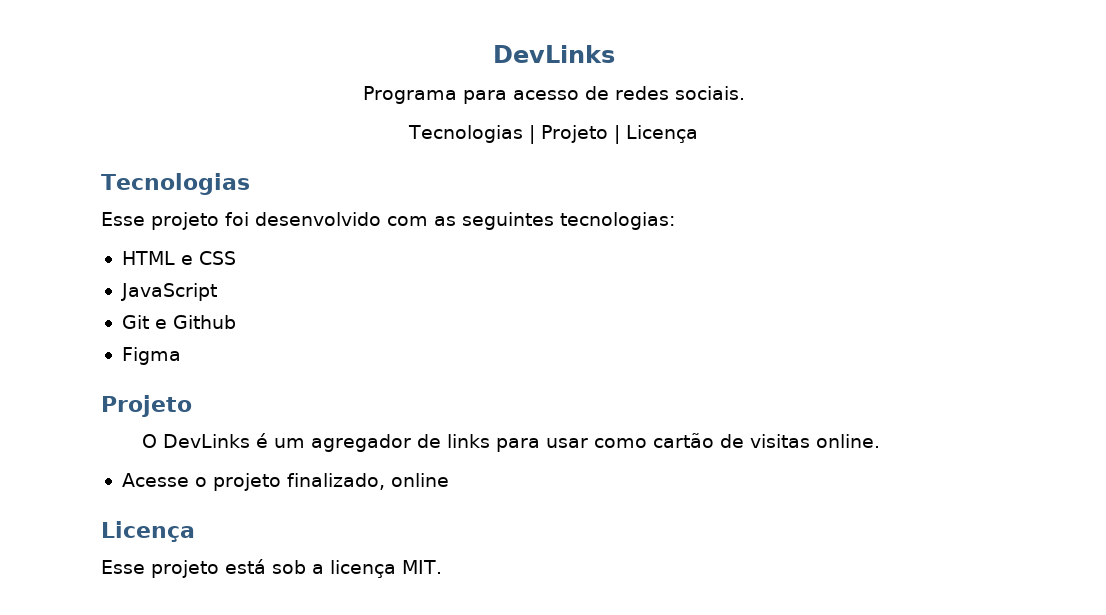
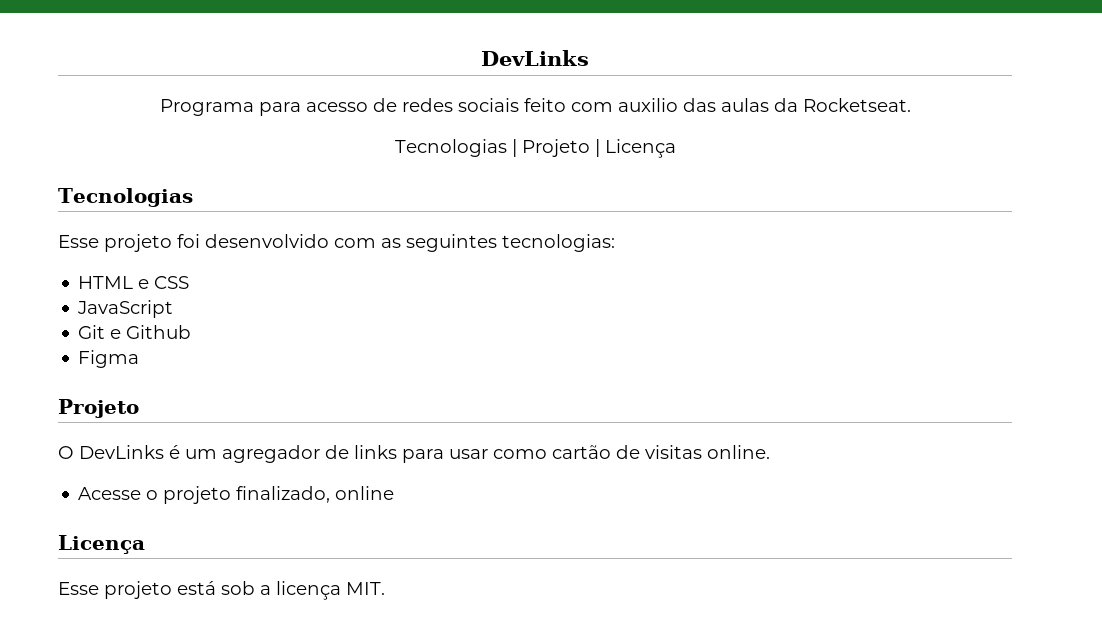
- Programa para acesso de redes sociais.
+ Programa para acesso de redes sociais feito com auxilio das aulas da Rocketseat.

